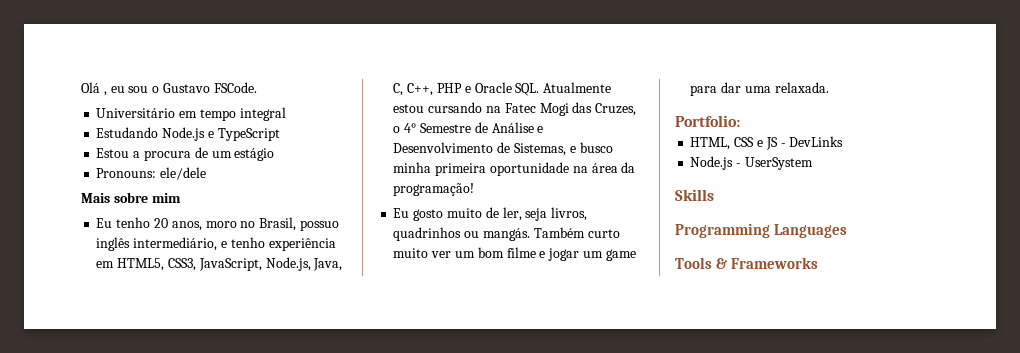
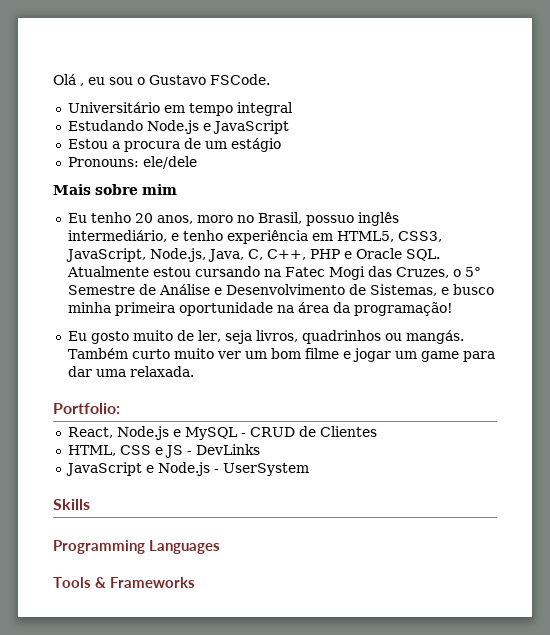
- Estudando Node.js e TypeScript
+ Estudando Node.js e JavaScript
- Eu tenho 20 anos, moro no Brasil, possuo inglês intermediário, e tenho experiência em HTML5, CSS3, JavaScript, Node.js, Java, C, C++, PHP e Oracle SQL. Atualmente estou cursando na Fatec Mogi das Cruzes, o 4° Semestre de Análise e Desenvolvimento de Sistemas, e busco minha primeira oportunidade na área da programação!
+ Eu tenho 20 anos, moro no Brasil, possuo inglês intermediário, e tenho experiência em HTML5, CSS3, JavaScript, Node.js, Java, C, C++, PHP e Oracle SQL. Atualmente estou cursando na Fatec Mogi das Cruzes, o 5° Semestre de Análise e Desenvolvimento de Sistemas, e busco minha primeira oportunidade na área da programação!
+ React, Node.js e MySQL - CRUD de Clientes
- Node.js - UserSystem
+ JavaScript e Node.js - UserSystem

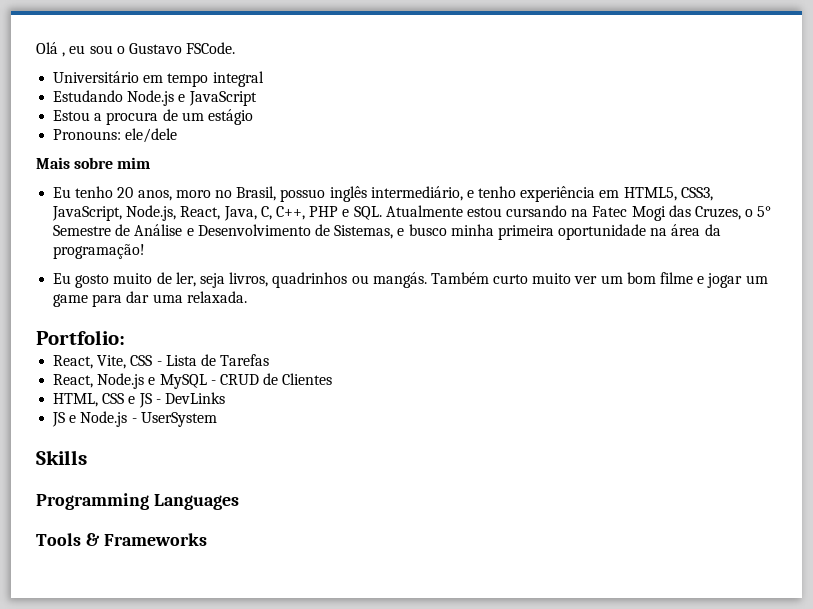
- Eu tenho 20 anos, moro no Brasil, possuo inglês intermediário, e tenho experiência em HTML5, CSS3, JavaScript, Node.js, Java, C, C++, PHP e Oracle SQL. Atualmente estou cursando na Fatec Mogi das Cruzes, o 5° Semestre de Análise e Desenvolvimento de Sistemas, e busco minha primeira oportunidade na área da programação!
+ Eu tenho 20 anos, moro no Brasil, possuo inglês intermediário, e tenho experiência em HTML5, CSS3, JavaScript, Node.js, React, Java, C, C++, PHP e SQL. Atualmente estou cursando na Fatec Mogi das Cruzes, o 5° Semestre de Análise e Desenvolvimento de Sistemas, e busco minha primeira oportunidade na área da programação!
+ React, Vite, CSS - Lista de Tarefas
- JavaScript e Node.js - UserSystem
+ JS e Node.js - UserSystem

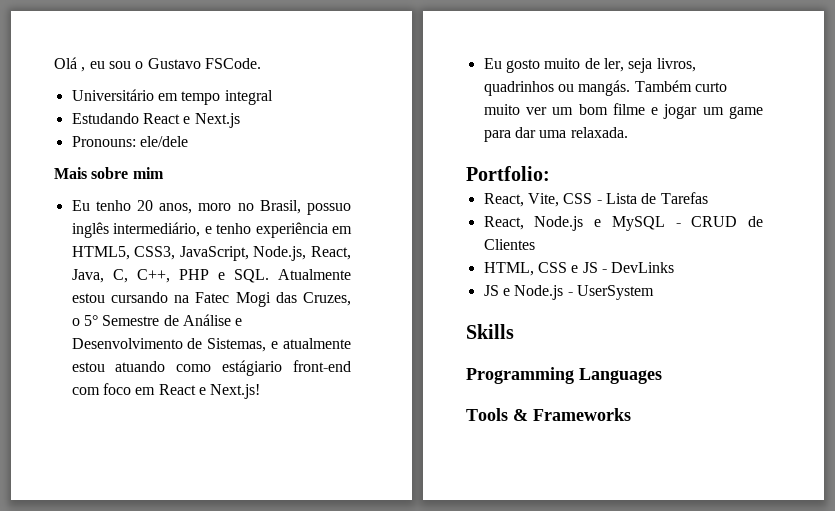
- Estudando Node.js e JavaScript
- Estou a procura de um estágio
+ Estudando React e Next.js
- Eu tenho 20 anos, moro no Brasil, possuo inglês intermediário, e tenho experiência em HTML5, CSS3, JavaScript, Node.js, React, Java, C, C++, PHP e SQL. Atualmente estou cursando na Fatec Mogi das Cruzes, o 5° Semestre de Análise e Desenvolvimento de Sistemas, e busco minha primeira oportunidade na área da programação!
+ Eu tenho 20 anos, moro no Brasil, possuo inglês intermediário, e tenho experiência em HTML5, CSS3, JavaScript, Node.js, React, Java, C, C++, PHP e SQL. Atualmente estou cursando na Fatec Mogi das Cruzes, o 5° Semestre de Análise e Desenvolvimento de Sistemas, e atualmente estou atuando como estágiario front-end com foco em React e Next.js!

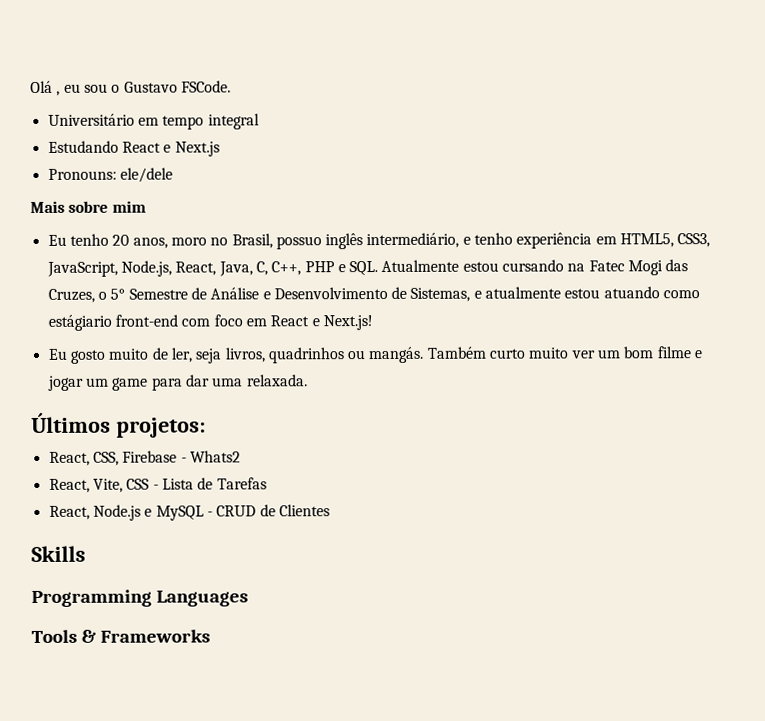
- Portfolio:
+ Últimos projetos:
+ React, CSS, Firebase - Whats2
- HTML, CSS e JS - DevLinks
- JS e Node.js - UserSystem

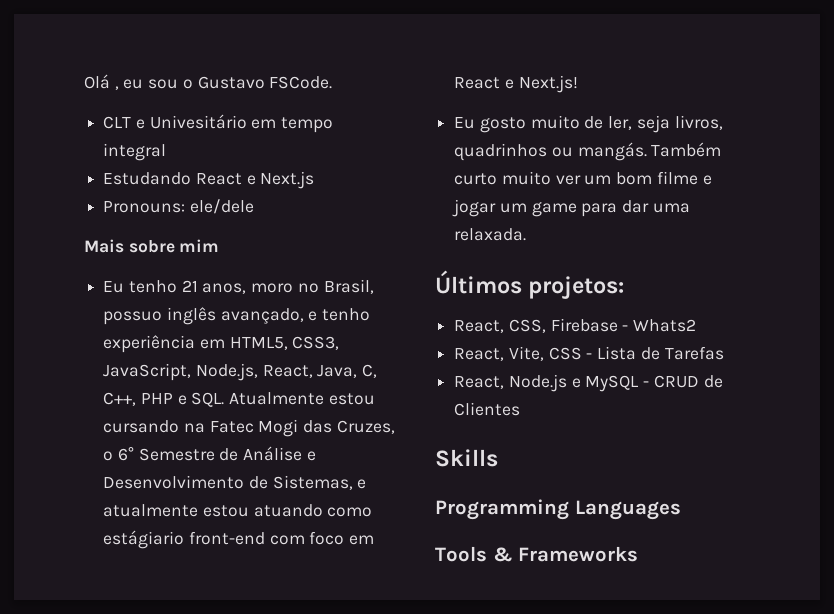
- Universitário em tempo integral
+ CLT e Univesitário em tempo integral
- Eu tenho 20 anos, moro no Brasil, possuo inglês intermediário, e tenho experiência em HTML5, CSS3, JavaScript, Node.js, React, Java, C, C++, PHP e SQL. Atualmente estou cursando na Fatec Mogi das Cruzes, o 5° Semestre de Análise e Desenvolvimento de Sistemas, e atualmente estou atuando como estágiario front-end com foco em React e Next.js!
+ Eu tenho 21 anos, moro no Brasil, possuo inglês avançado, e tenho experiência em HTML5, CSS3, JavaScript, Node.js, React, Java, C, C++, PHP e SQL. Atualmente estou cursando na Fatec Mogi das Cruzes, o 6° Semestre de Análise e Desenvolvimento de Sistemas, e atualmente estou atuando como estágiario front-end com foco em React e Next.js!

